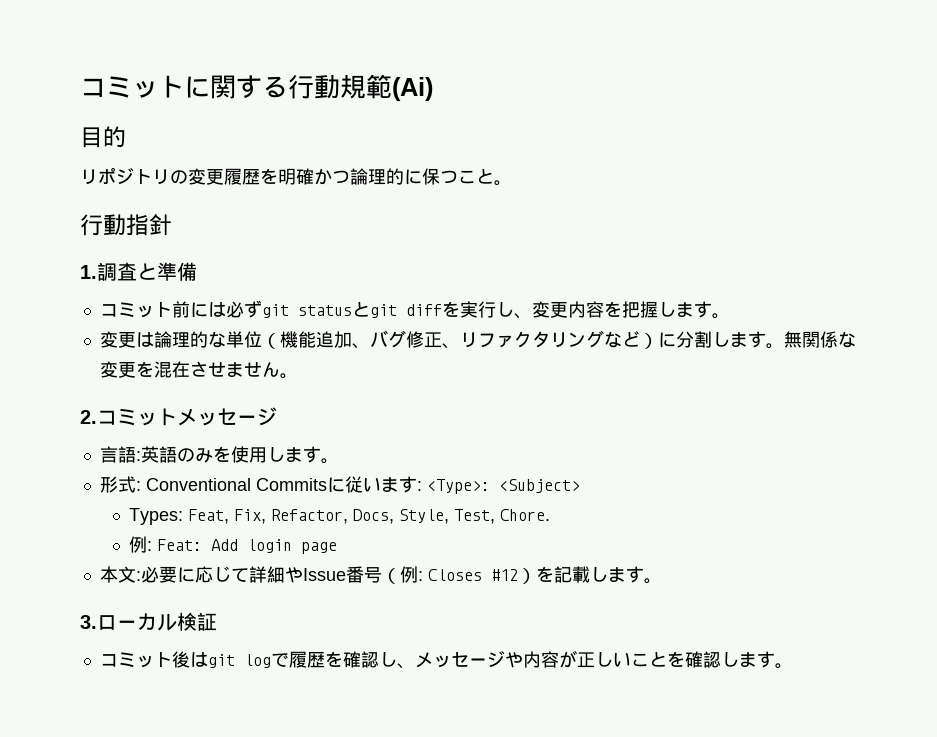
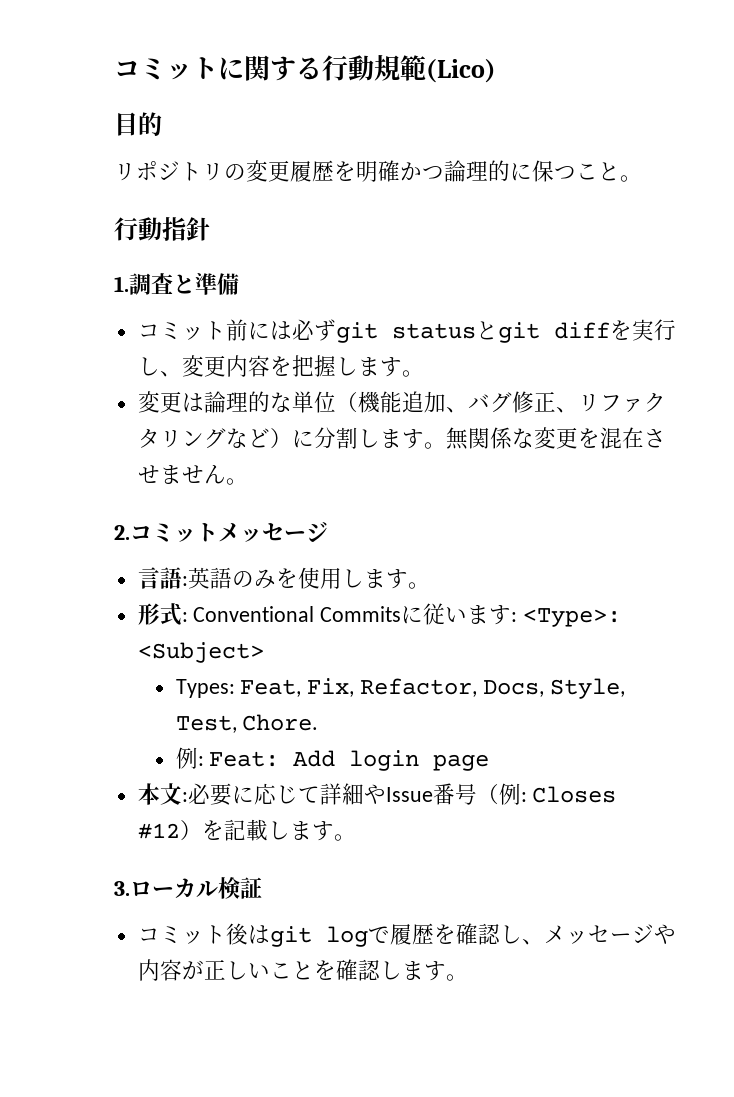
- コミットに関する行動規範(Ai)
+ コミットに関する行動規範(Lico)

